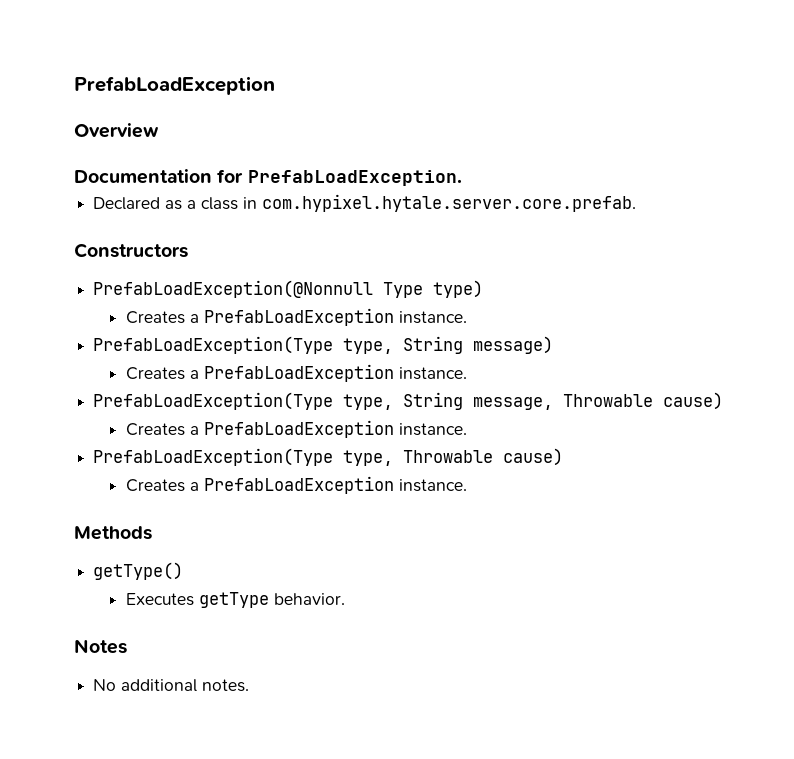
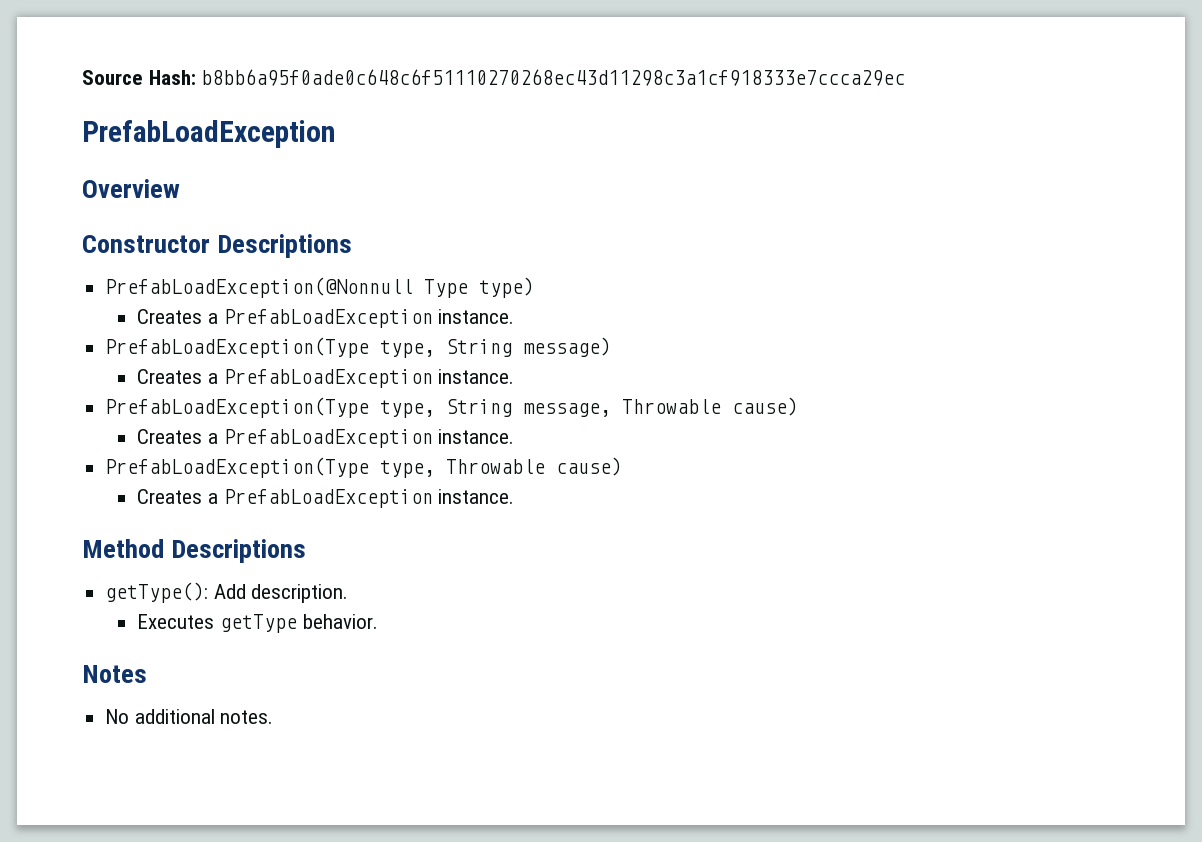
+ Source Hash: b8bb6a95f0ade0c648c6f51110270268ec43d11298c3a1cf918333e7ccca29ec
- Documentation for PrefabLoadException.
- Declared as a class in com.hypixel.hytale.server.core.prefab.
- Constructors
+ Constructor Descriptions
- Methods
- getType()
+ Method Descriptions
+ getType(): Add description.

